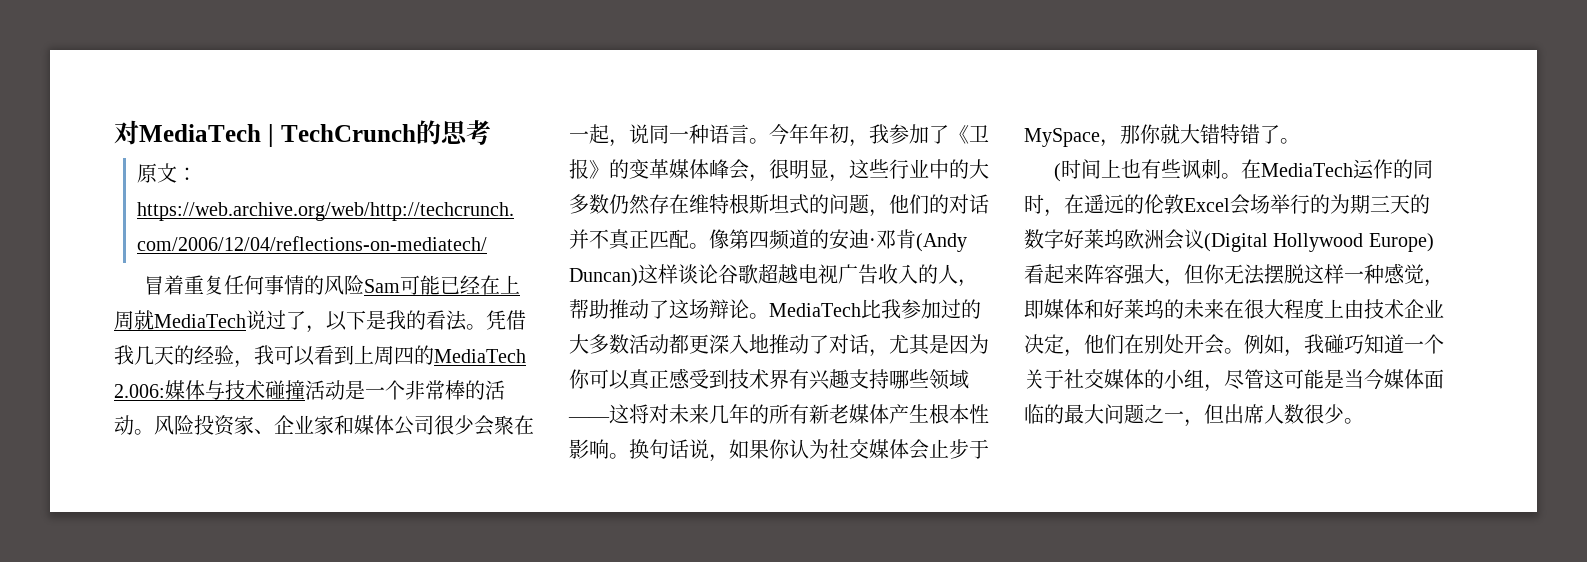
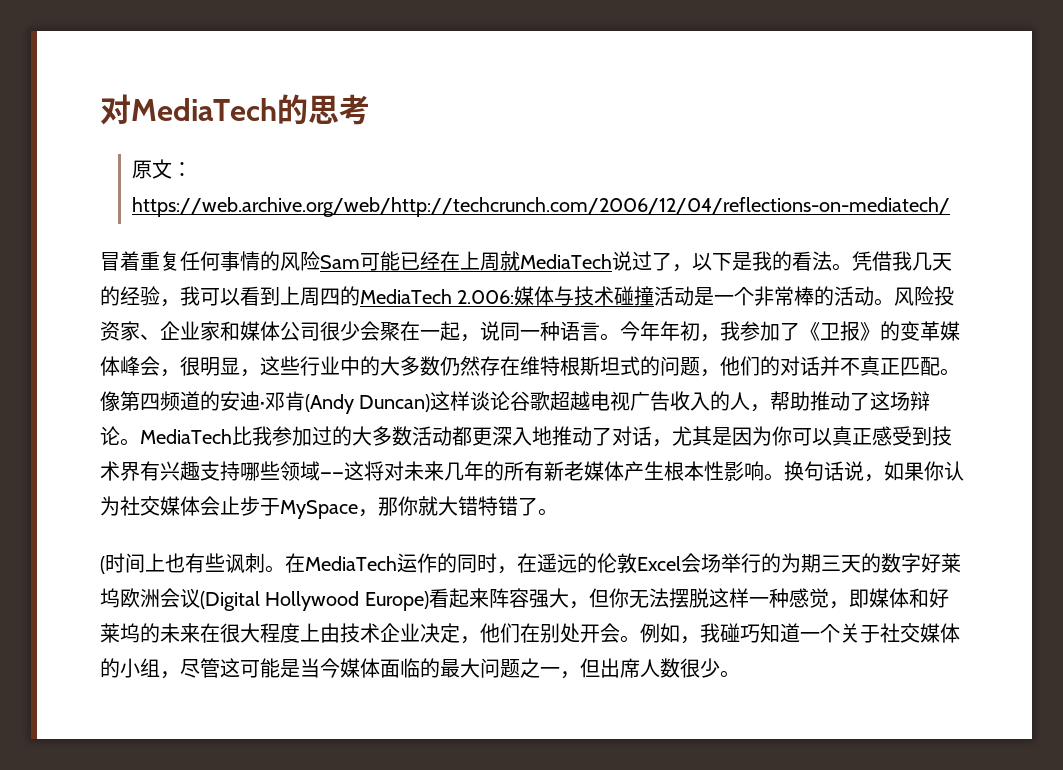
- 对MediaTech | TechCrunch的思考
+ 对MediaTech的思考

